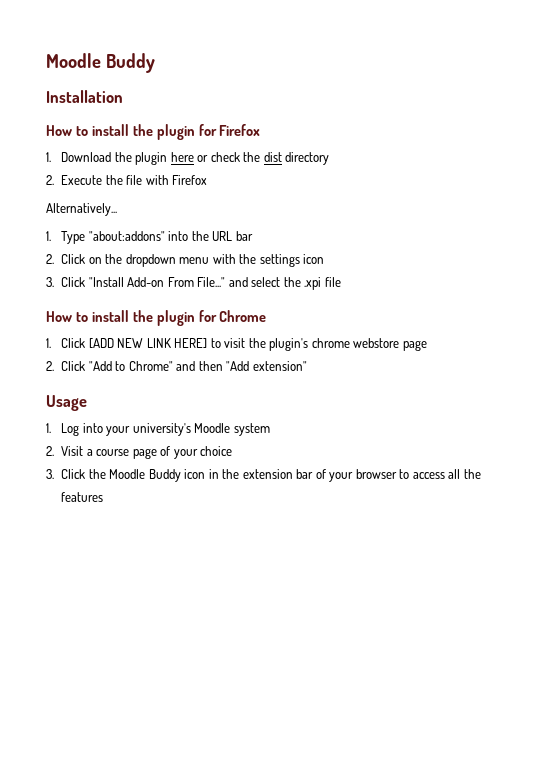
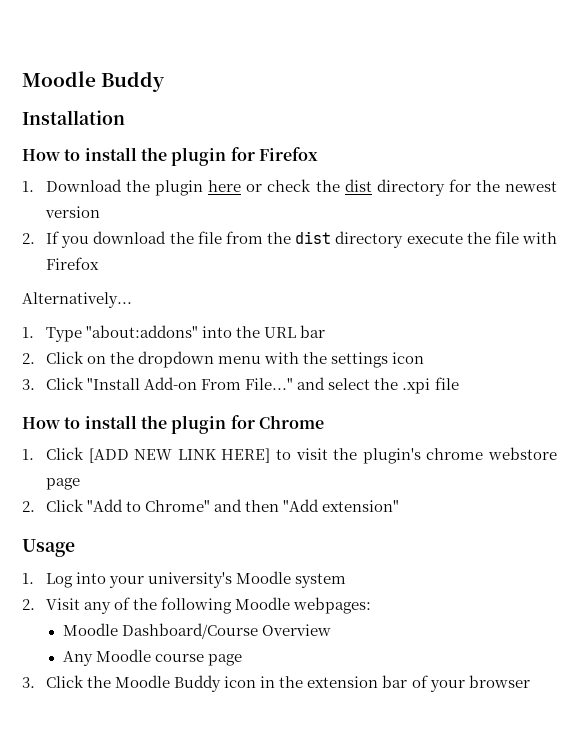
- 1. Download the plugin here or check the dist directory
- 2. Execute the file with Firefox
+ 1. Download the plugin here or check the dist directory for the newest version
+ 2. If you download the file from the dist directory execute the file with Firefox
- 2. Visit a course page of your choice
+ 2. Visit any of the following Moodle webpages:
+ Moodle Dashboard/Course Overview
+ Any Moodle course page
- 3. Click the Moodle Buddy icon in the extension bar of your browser to access all the features
+ 3. Click the Moodle Buddy icon in the extension bar of your browser

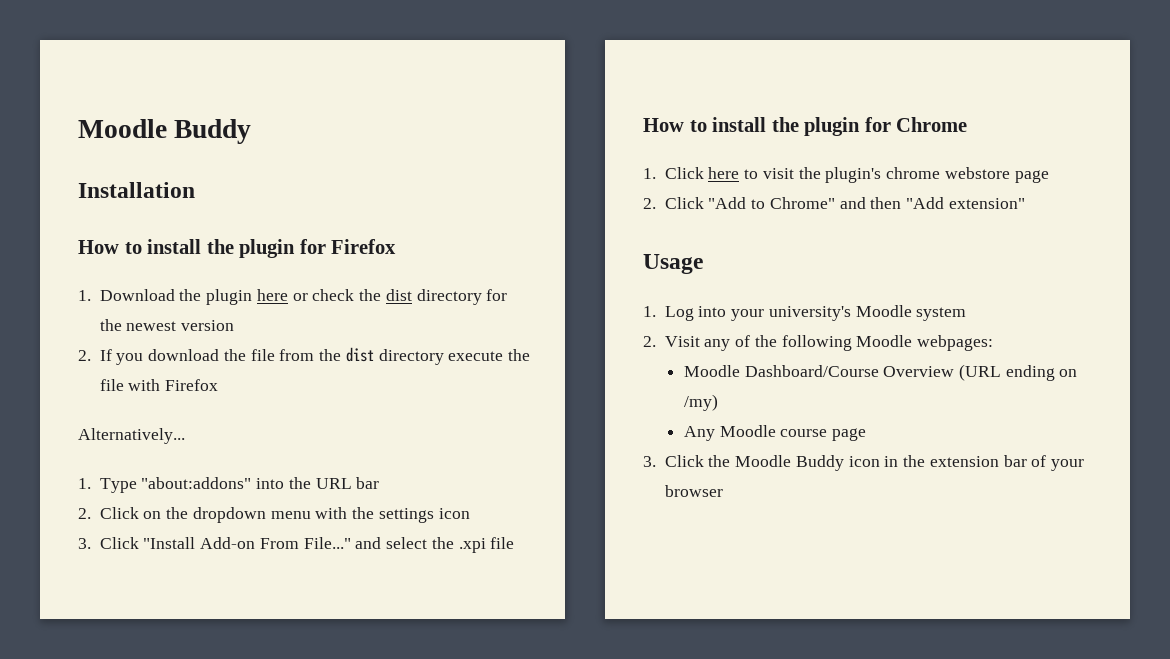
- 1. Click [ADD NEW LINK HERE] to visit the plugin's chrome webstore page
+ 1. Click here to visit the plugin's chrome webstore page
- Moodle Dashboard/Course Overview
+ Moodle Dashboard/Course Overview (URL ending on /my)

